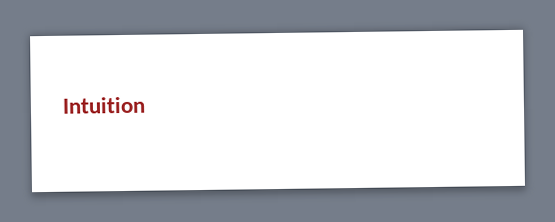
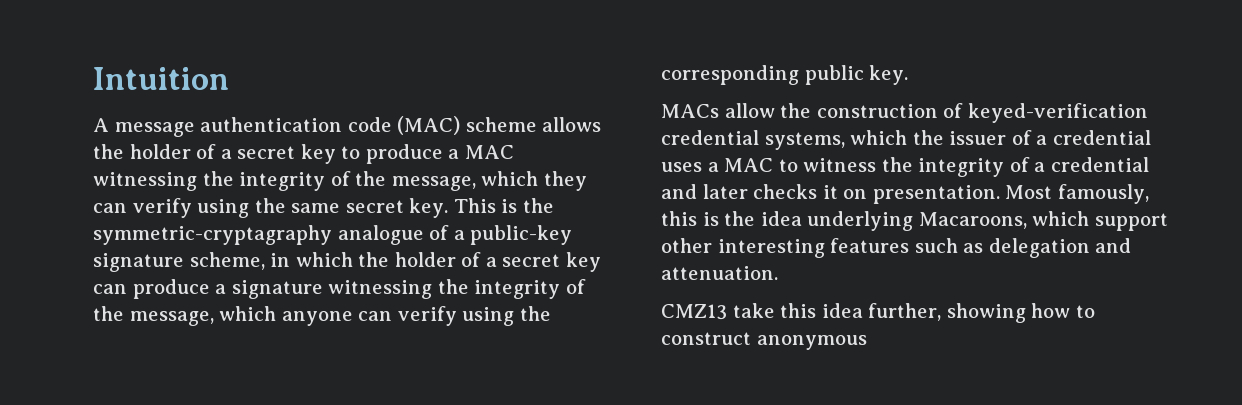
+ A message authentication code (MAC) scheme allows the holder of a secret key to produce a MAC witnessing the integrity of the message, which they can verify using the same secret key. This is the symmetric-cryptagraphy analogue of a public-key signature scheme, in which the holder of a secret key can produce a signature witnessing the integrity of the message, which anyone can verify using the corresponding public key.
+ MACs allow the construction of keyed-verification credential systems, which the issuer of a credential uses a MAC to witness the integrity of a credential and later checks it on presentation. Most famously, this is the idea underlying Macaroons, which support other interesting features such as delegation and attenuation.
+ CMZ13 take this idea further, showing how to construct anonymous

